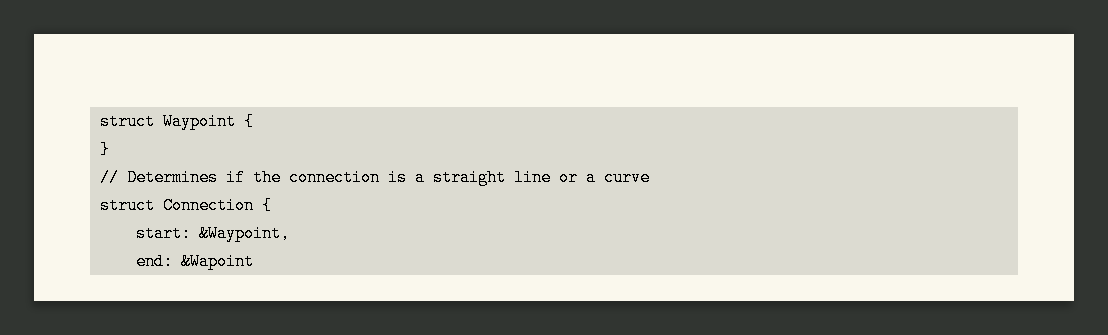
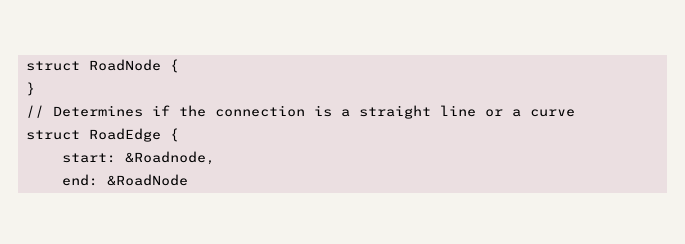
- struct Waypoint {
+ struct RoadNode {
- struct Connection {
+ struct RoadEdge {
- start: &Waypoint,
+ start: &Roadnode,
- end: &Wapoint
+ end: &RoadNode

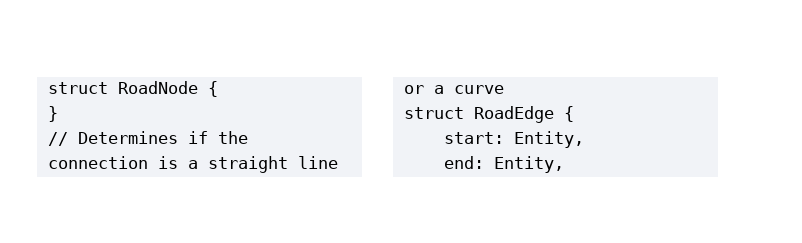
- start: &Roadnode,
+ start: Entity,
- end: &RoadNode
+ end: Entity,

